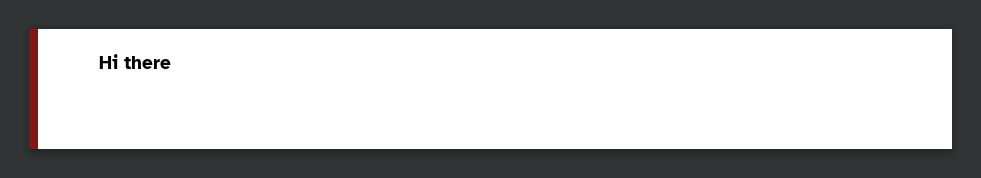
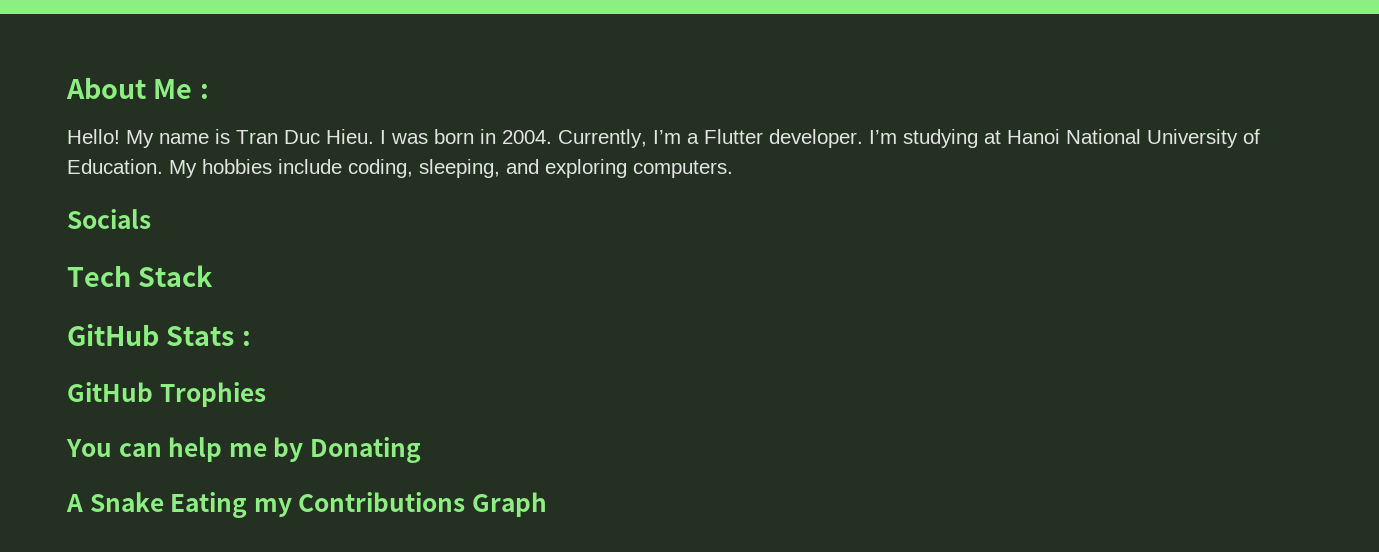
- Hi there
+ About Me :
+ Hello! My name is Tran Duc Hieu. I was born in 2004. Currently, I’m a Flutter developer. I’m studying at Hanoi National University of Education. My hobbies include coding, sleeping, and exploring computers.
+ Socials
+ Tech Stack
+ GitHub Stats :
+ GitHub Trophies
+ You can help me by Donating
+ A Snake Eating my Contributions Graph

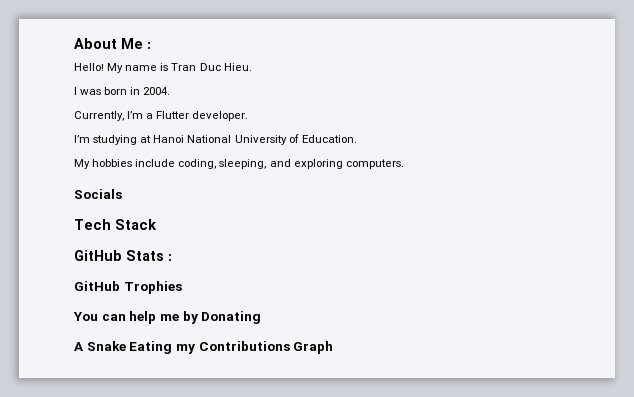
- My name is Tran Duc Hieu. I was born in 2004. Currently, I’m a Flutter developer. I’m studying at Hanoi National University of Education. My hobbies include coding, sleeping, and exploring computers.
+ My name is Tran Duc Hieu.
+ I was born in 2004.
+ Currently, I’m a Flutter developer.
+ I’m studying at Hanoi National University of Education.
+ My hobbies include coding, sleeping, and exploring computers.

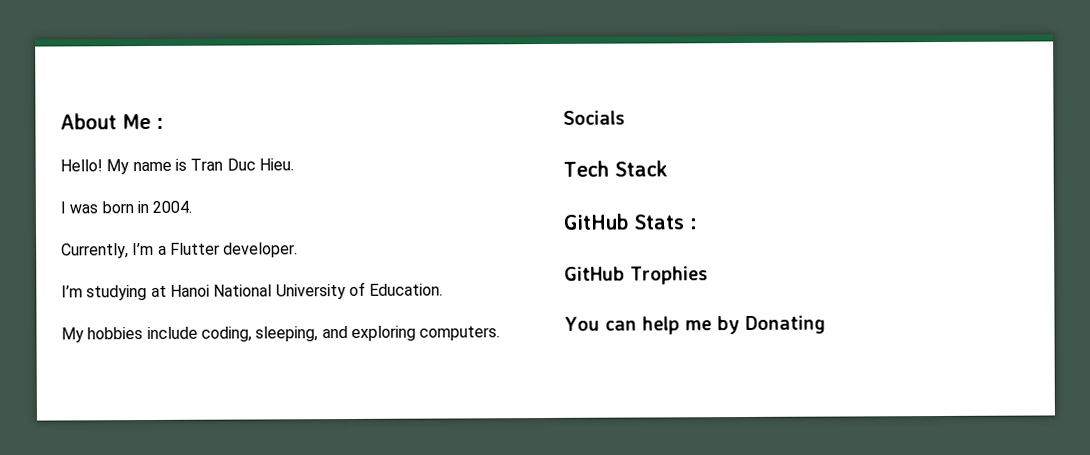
- A Snake Eating my Contributions Graph

